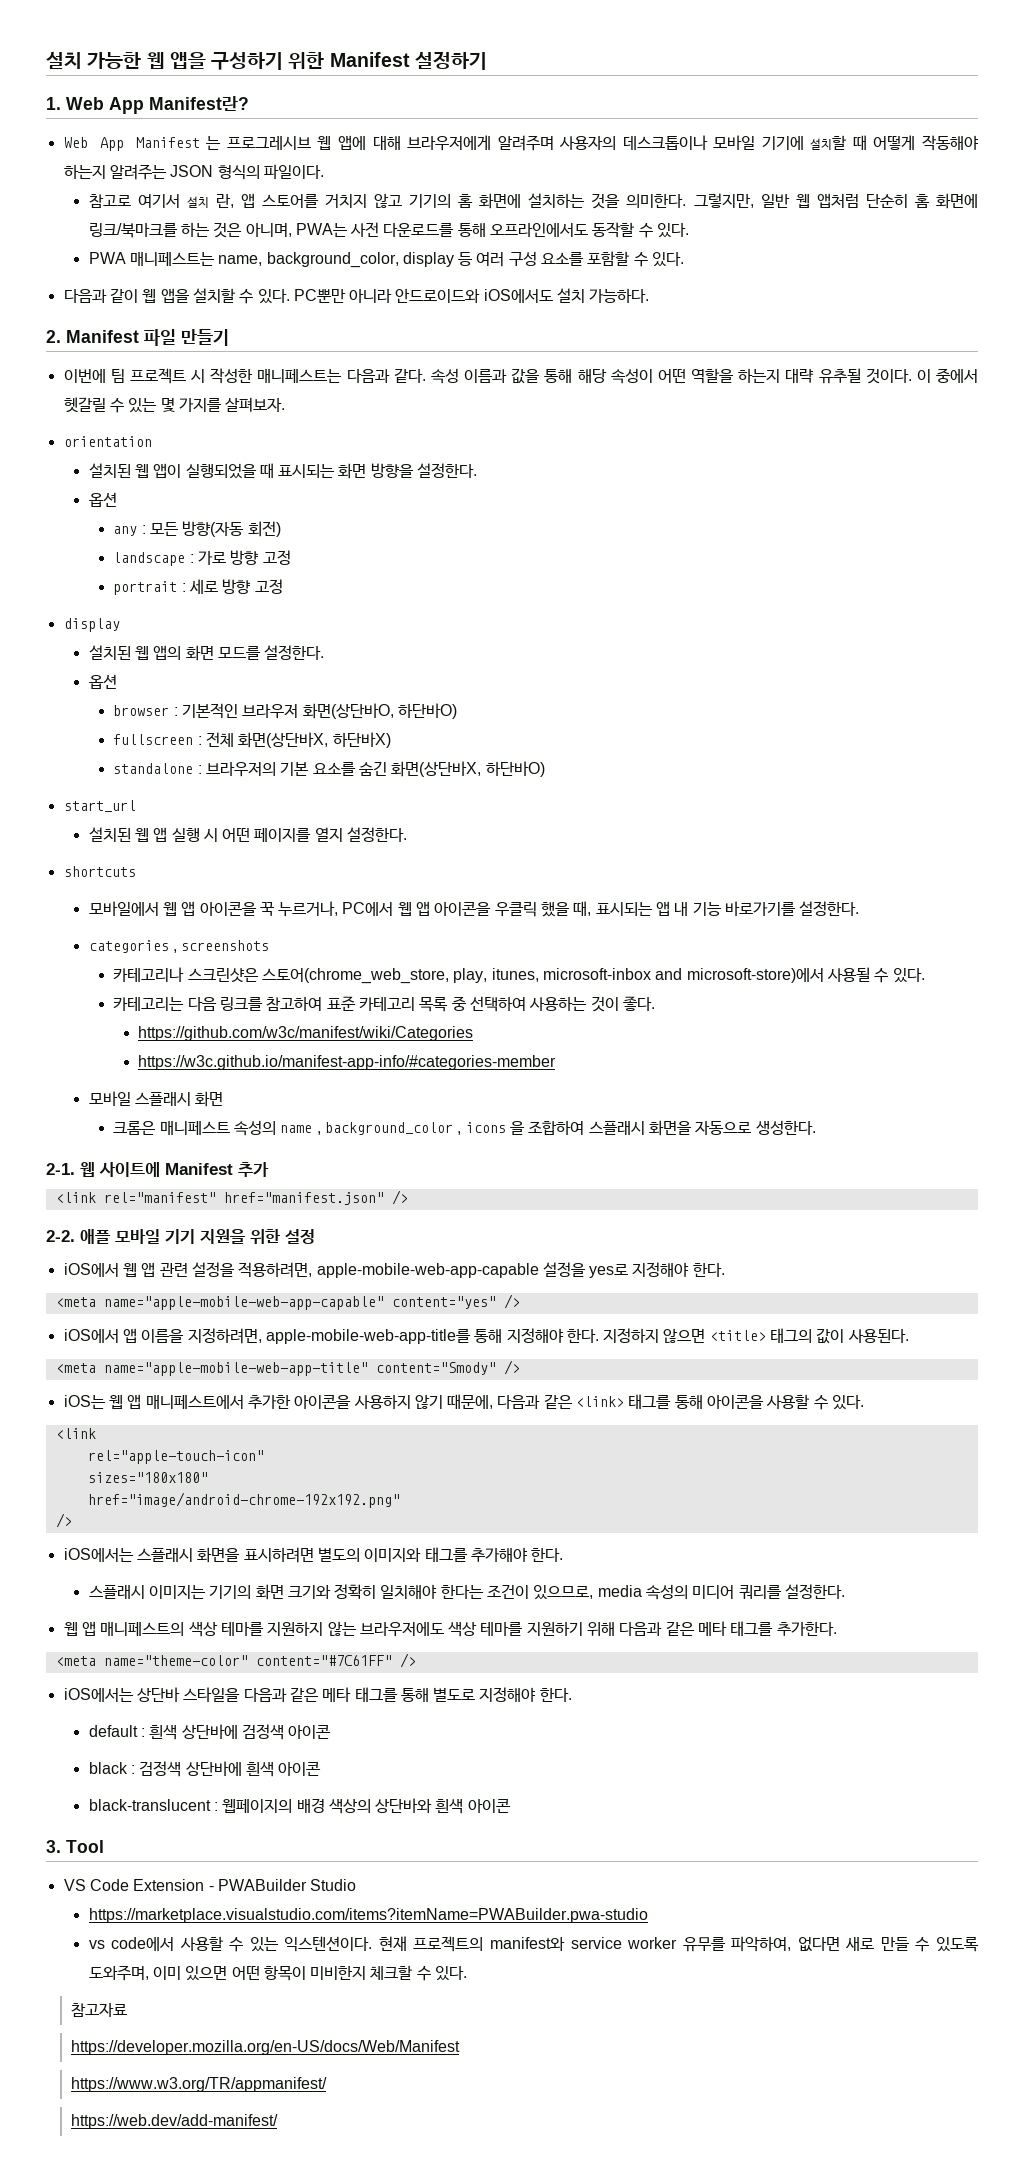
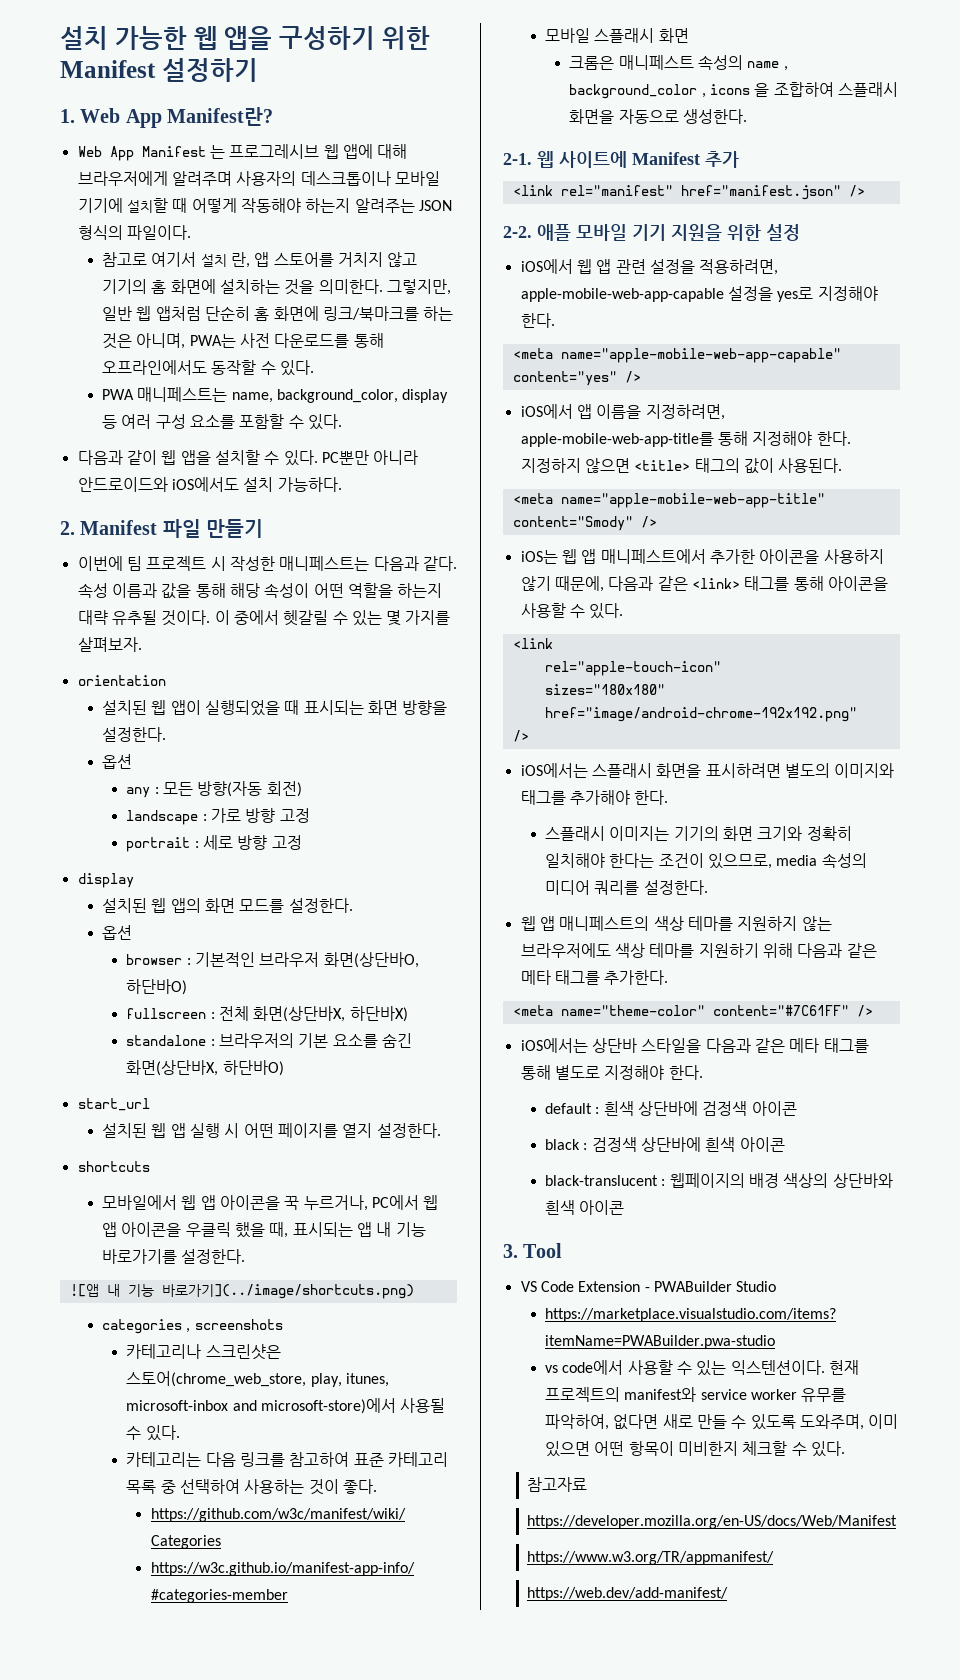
+ ![앱 내 기능 바로가기](../image/shortcuts.png)

